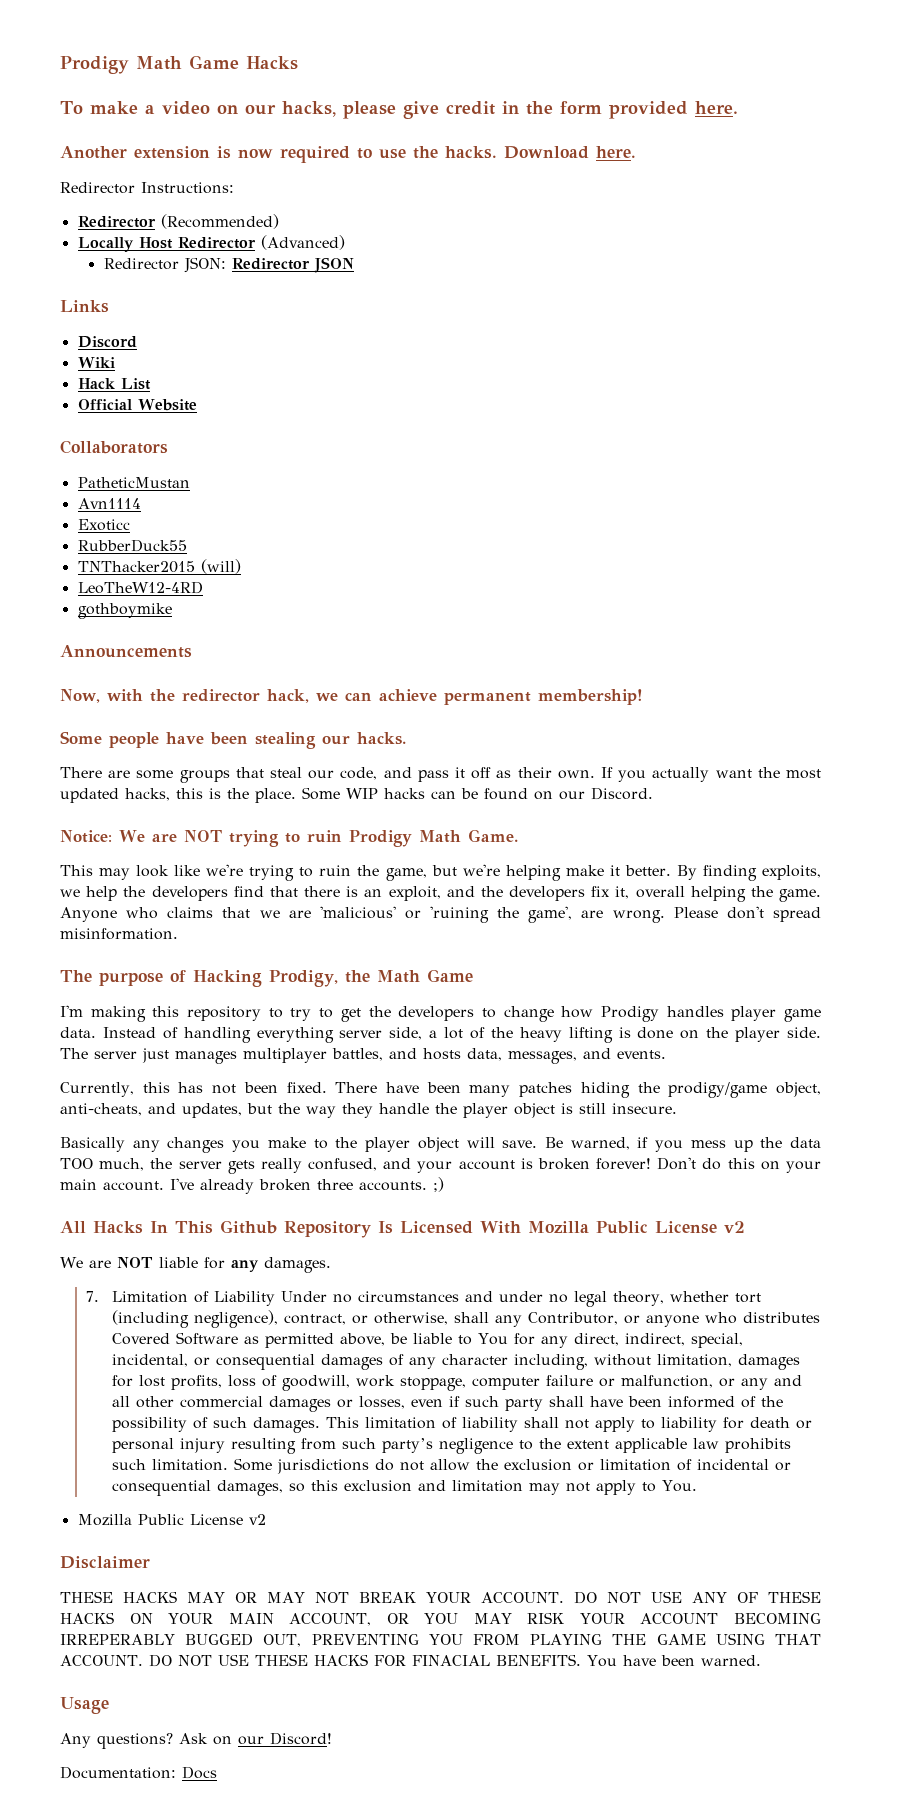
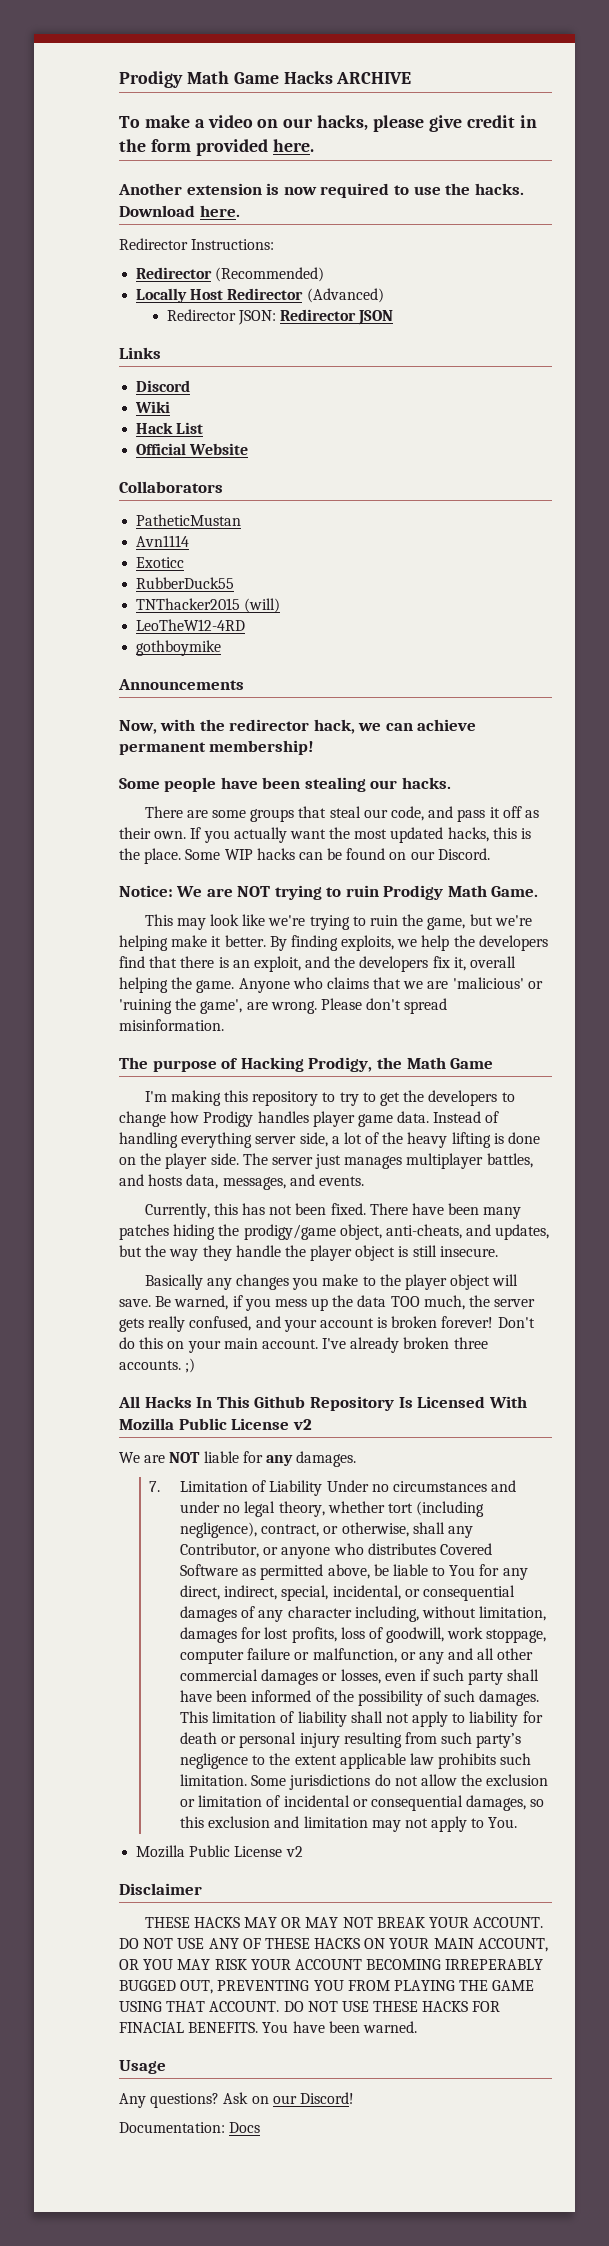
- Prodigy Math Game Hacks
+ Prodigy Math Game Hacks ARCHIVE

